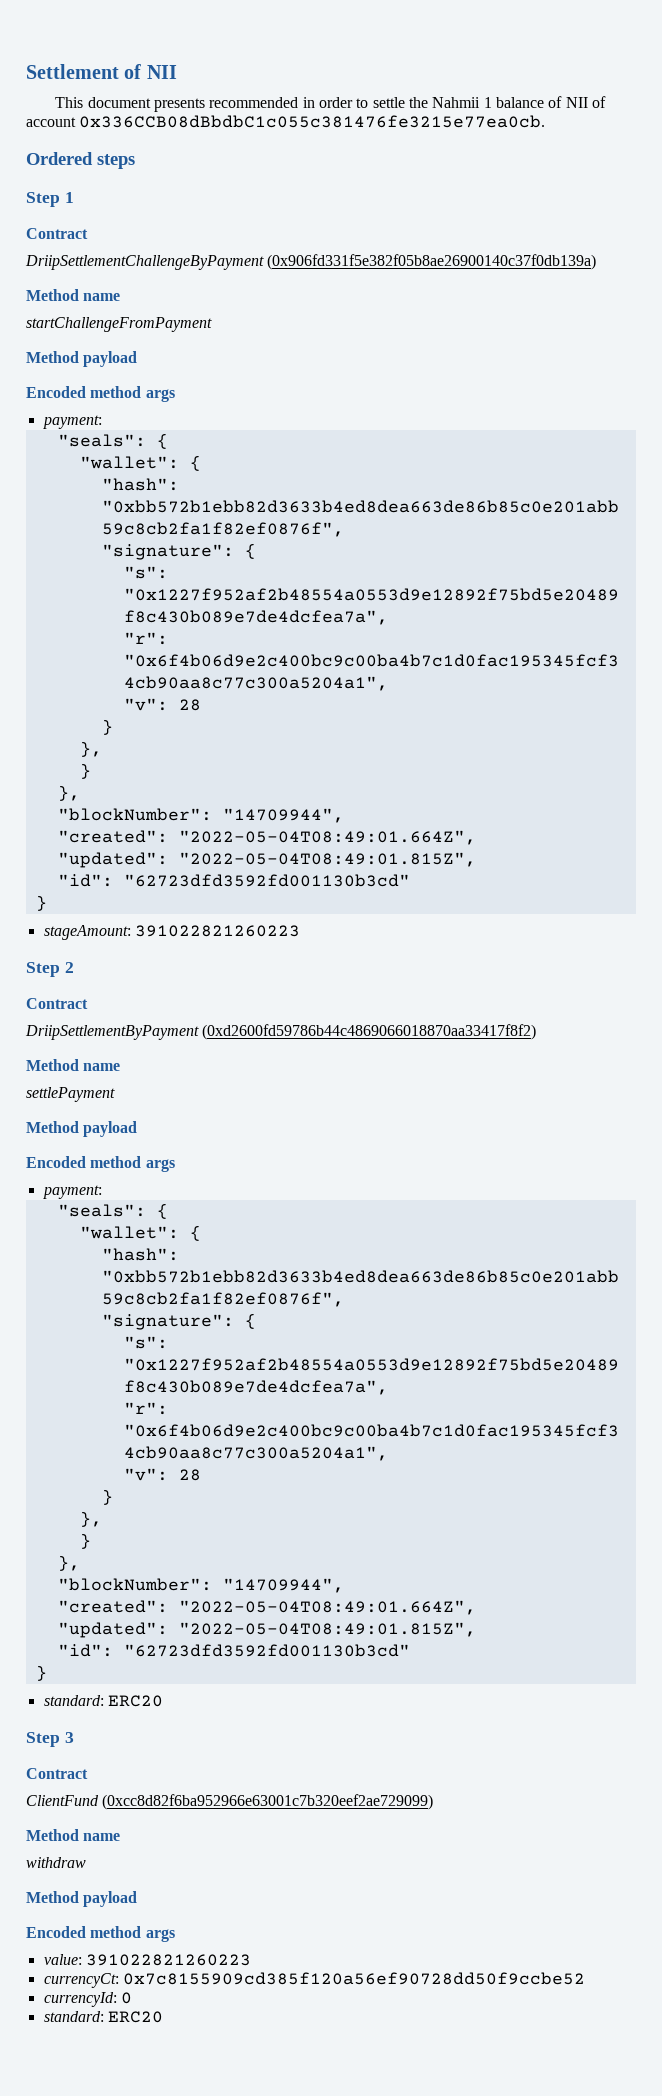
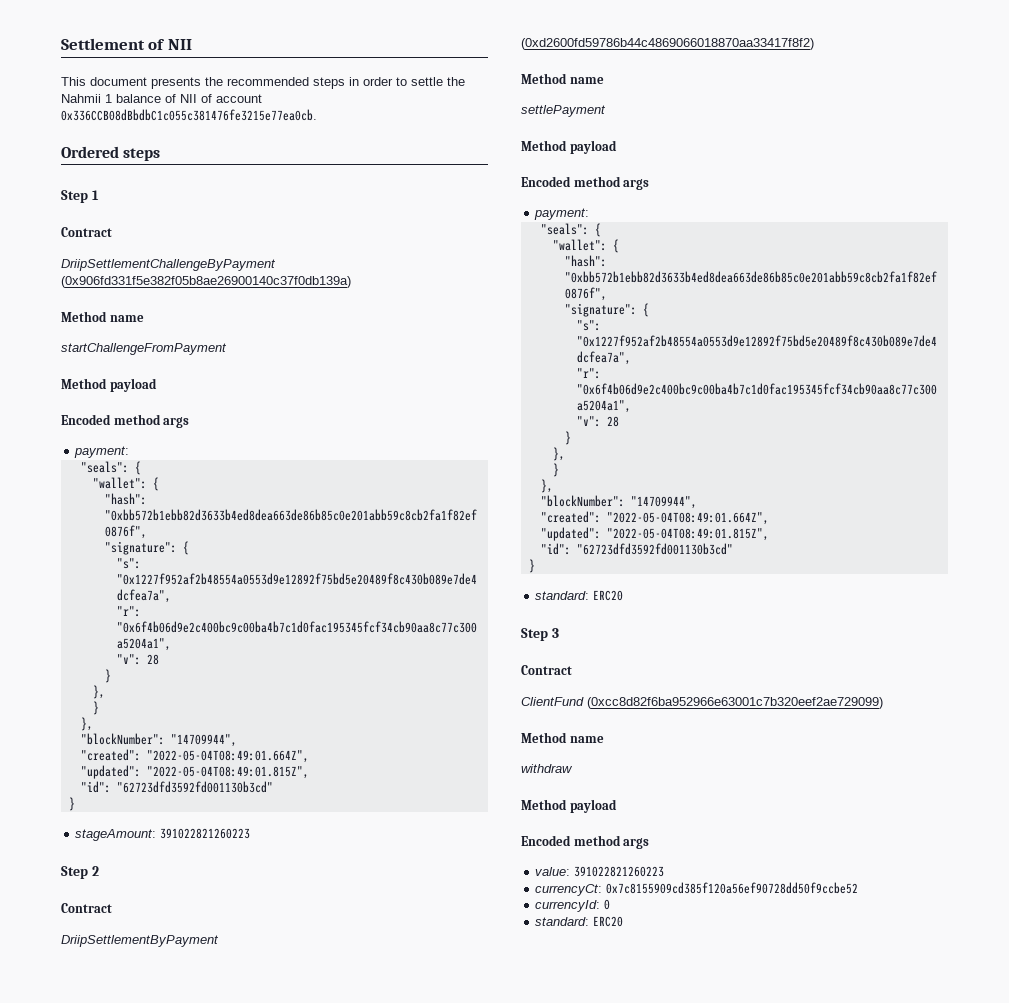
- This document presents recommended in order to settle the Nahmii 1 balance of NII of account 0x336CCB08dBbdbC1c055c381476fe3215e77ea0cb.
+ This document presents the recommended steps in order to settle the Nahmii 1 balance of NII of account 0x336CCB08dBbdbC1c055c381476fe3215e77ea0cb.

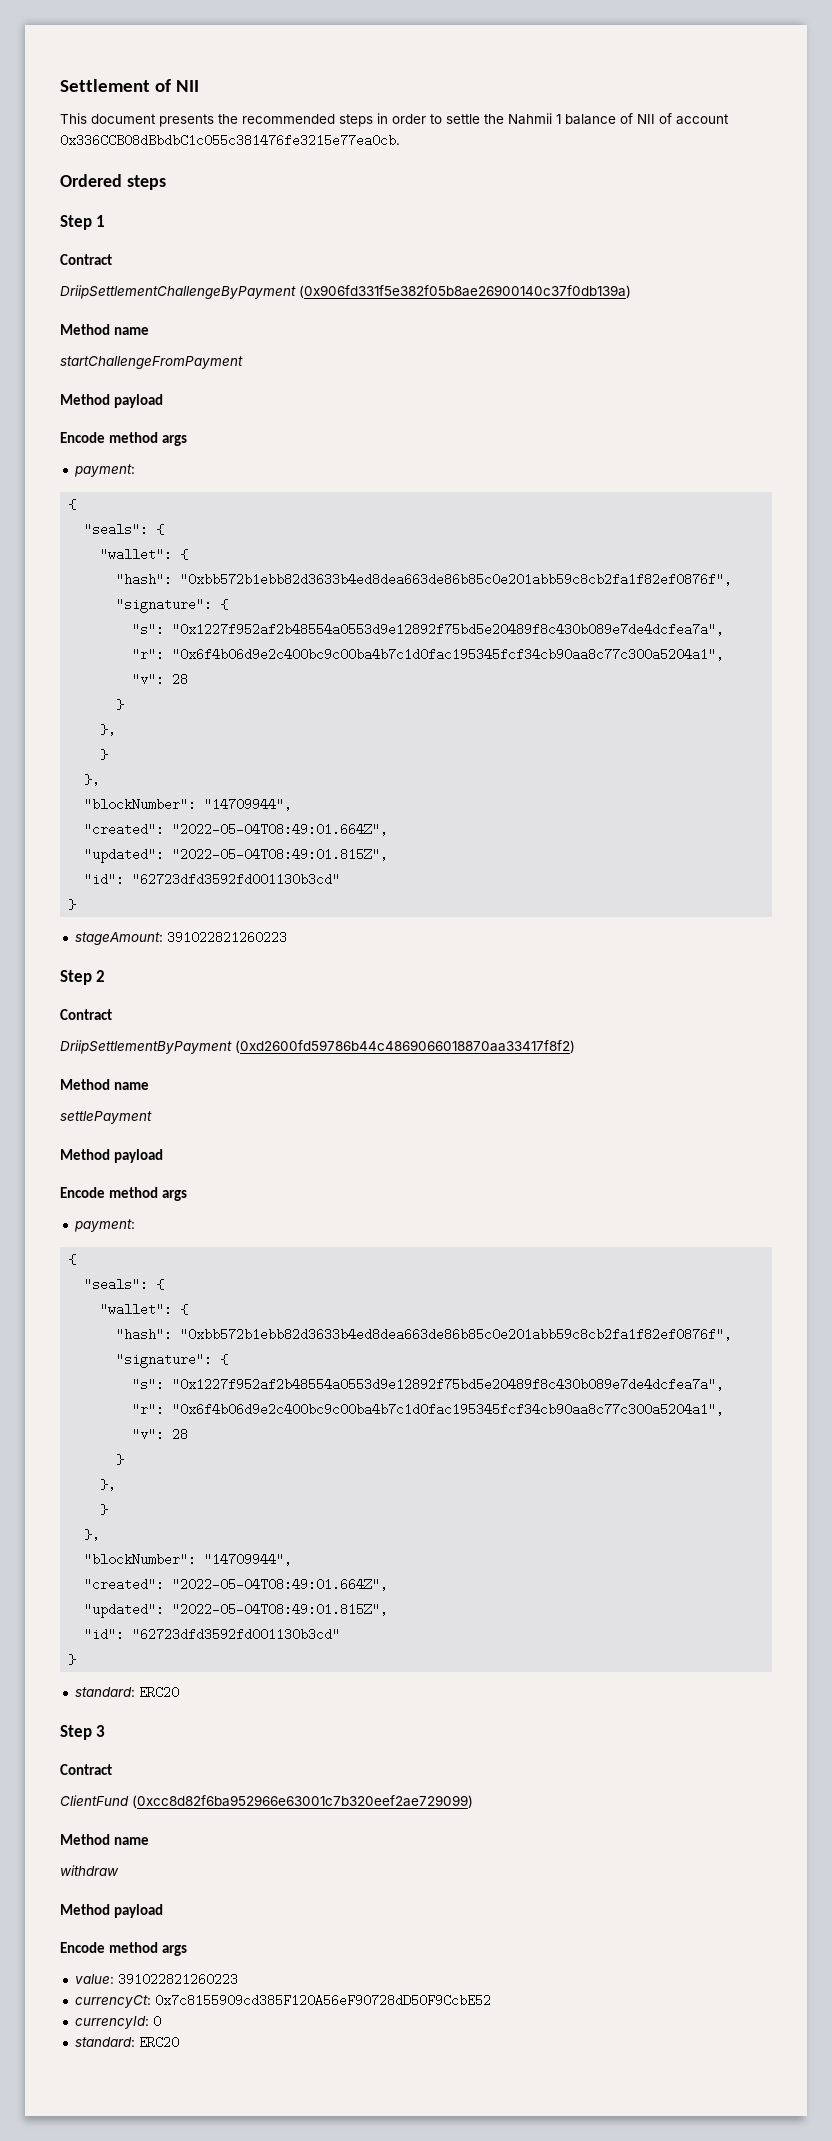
  startChallengeFromPayment
  Method payload
- Encoded method args
+ Encode method args
  payment:
+ {
  settlePayment
  Method payload
- Encoded method args
+ Encode method args
  payment:
+ {
  withdraw
  Method payload
- Encoded method args
+ Encode method args
- currencyCt: 0x7c8155909cd385f120a56ef90728dd50f9ccbe52
+ currencyCt: 0x7c8155909cd385F120A56eF90728dD50F9CcbE52

